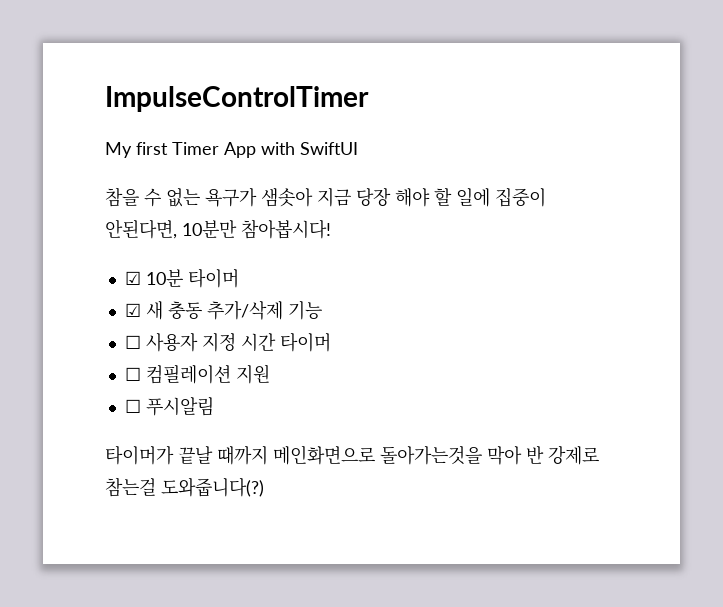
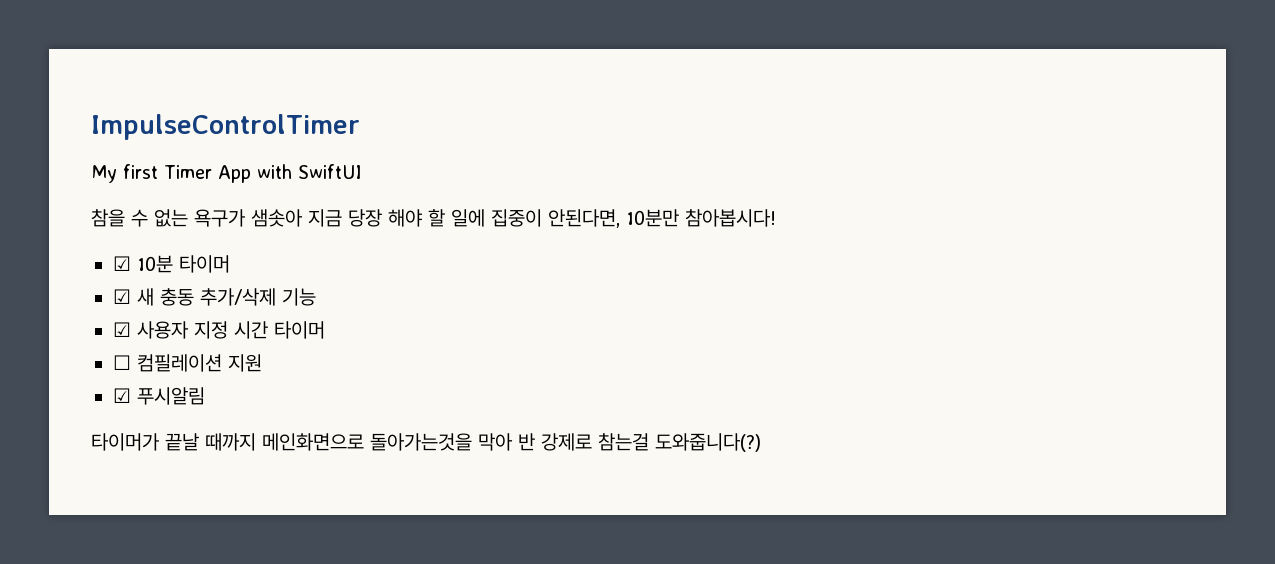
- ☐ 사용자 지정 시간 타이머
+ ☑ 사용자 지정 시간 타이머
- ☐ 푸시알림
+ ☑ 푸시알림

